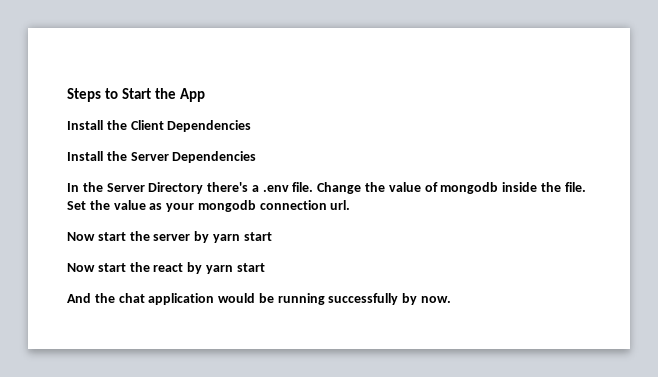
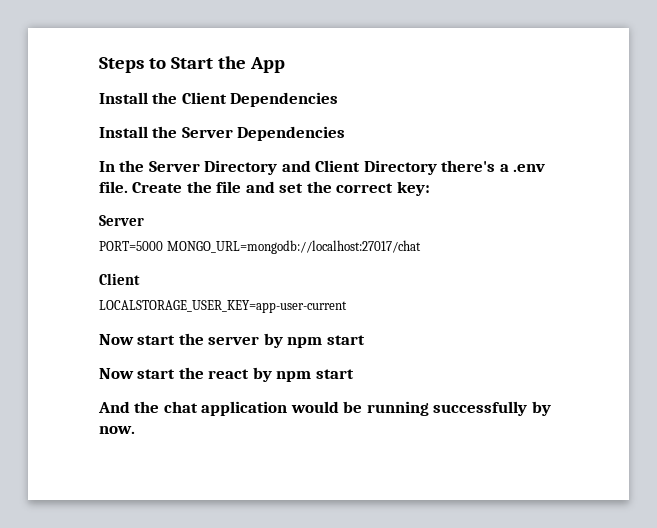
- In the Server Directory there's a .env file.
+ In the Server Directory and Client Directory there's a .env file.
- Change the value of mongodb inside the file. Set the value as your mongodb connection url.
+ Create the file and set the correct key:
+ Server
+ PORT=5000 MONGO_URL=mongodb://localhost:27017/chat
+ Client
+ LOCALSTORAGE_USER_KEY=app-user-current
- Now start the server by yarn start
+ Now start the server by npm start
- Now start the react by yarn start
+ Now start the react by npm start

